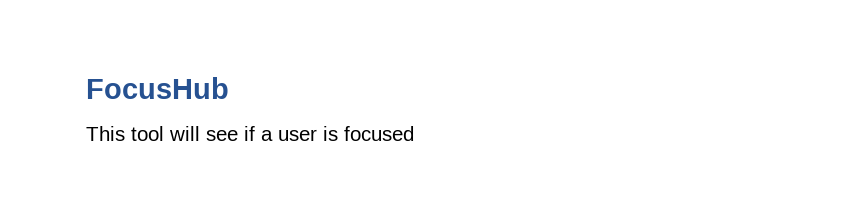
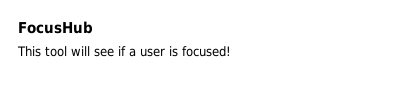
- This tool will see if a user is focused
+ This tool will see if a user is focused!

